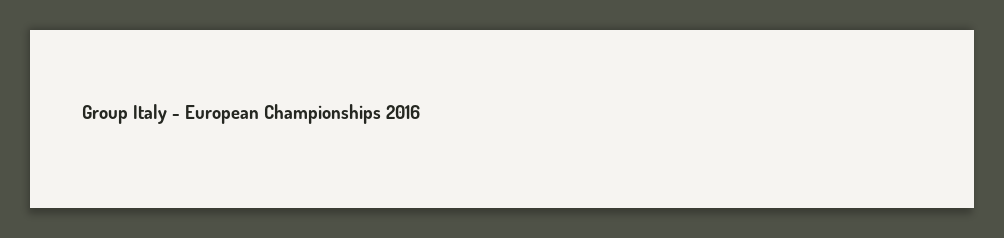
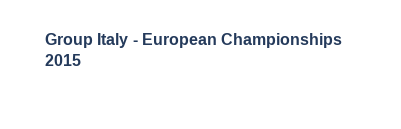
- Group Italy - European Championships 2016
+ Group Italy - European Championships 2015

